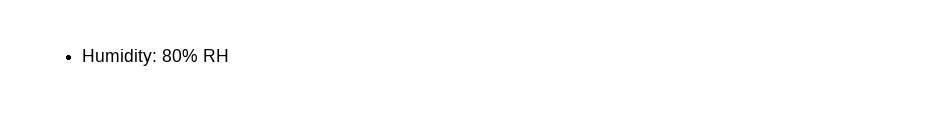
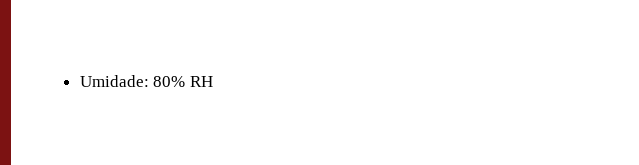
- Humidity: 80% RH
+ Umidade: 80% RH

